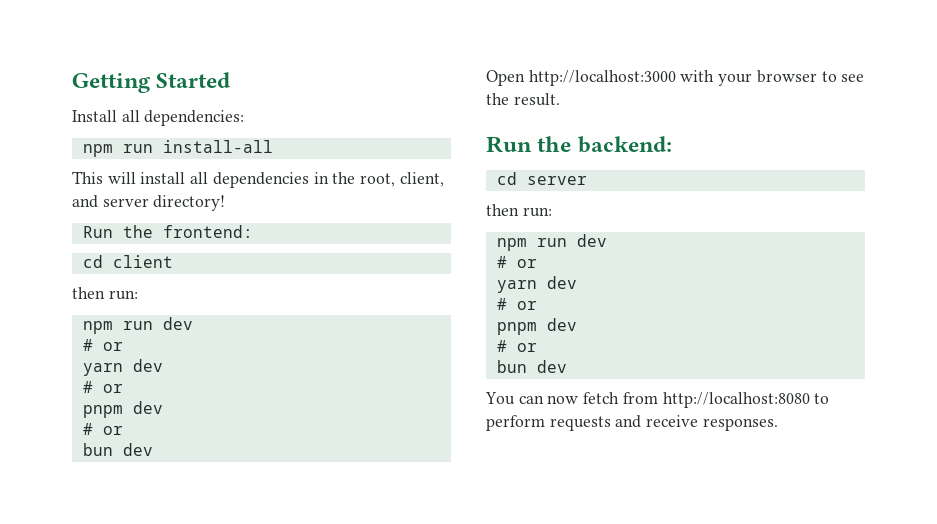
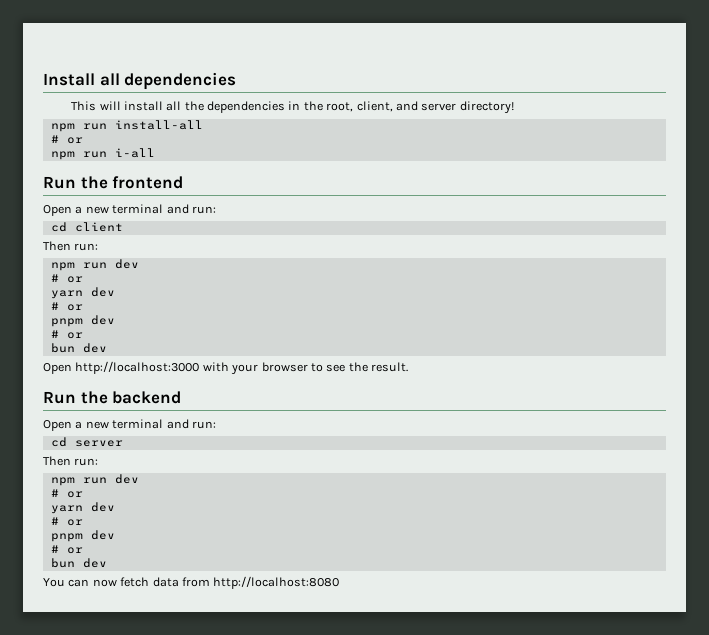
- Getting Started
- Install all dependencies:
- npm run install-all
+ Install all dependencies
- This will install all dependencies in the root, client, and server directory!
+ This will install all the dependencies in the root, client, and server directory!
- Run the frontend:
+ npm run install-all
+ # or
+ npm run i-all
+ Run the frontend
+ Open a new terminal and run:
  cd client
- then run:
+ Then run:
- Run the backend:
+ Run the backend
+ Open a new terminal and run:
  cd server
- then run:
+ Then run:
- You can now fetch from http://localhost:8080 to perform requests and receive responses.
+ You can now fetch data from http://localhost:8080

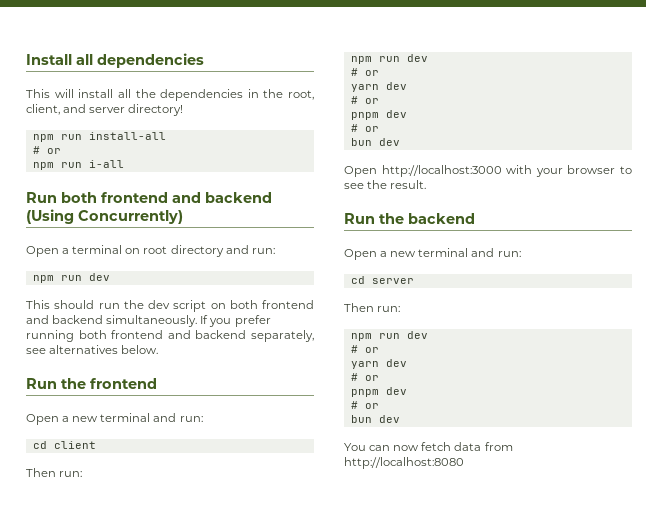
+ Run both frontend and backend (Using Concurrently)
+ Open a terminal on root directory and run:
+ npm run dev
+ This should run the dev script on both frontend and backend simultaneously. If you prefer running both frontend and backend separately, see alternatives below.

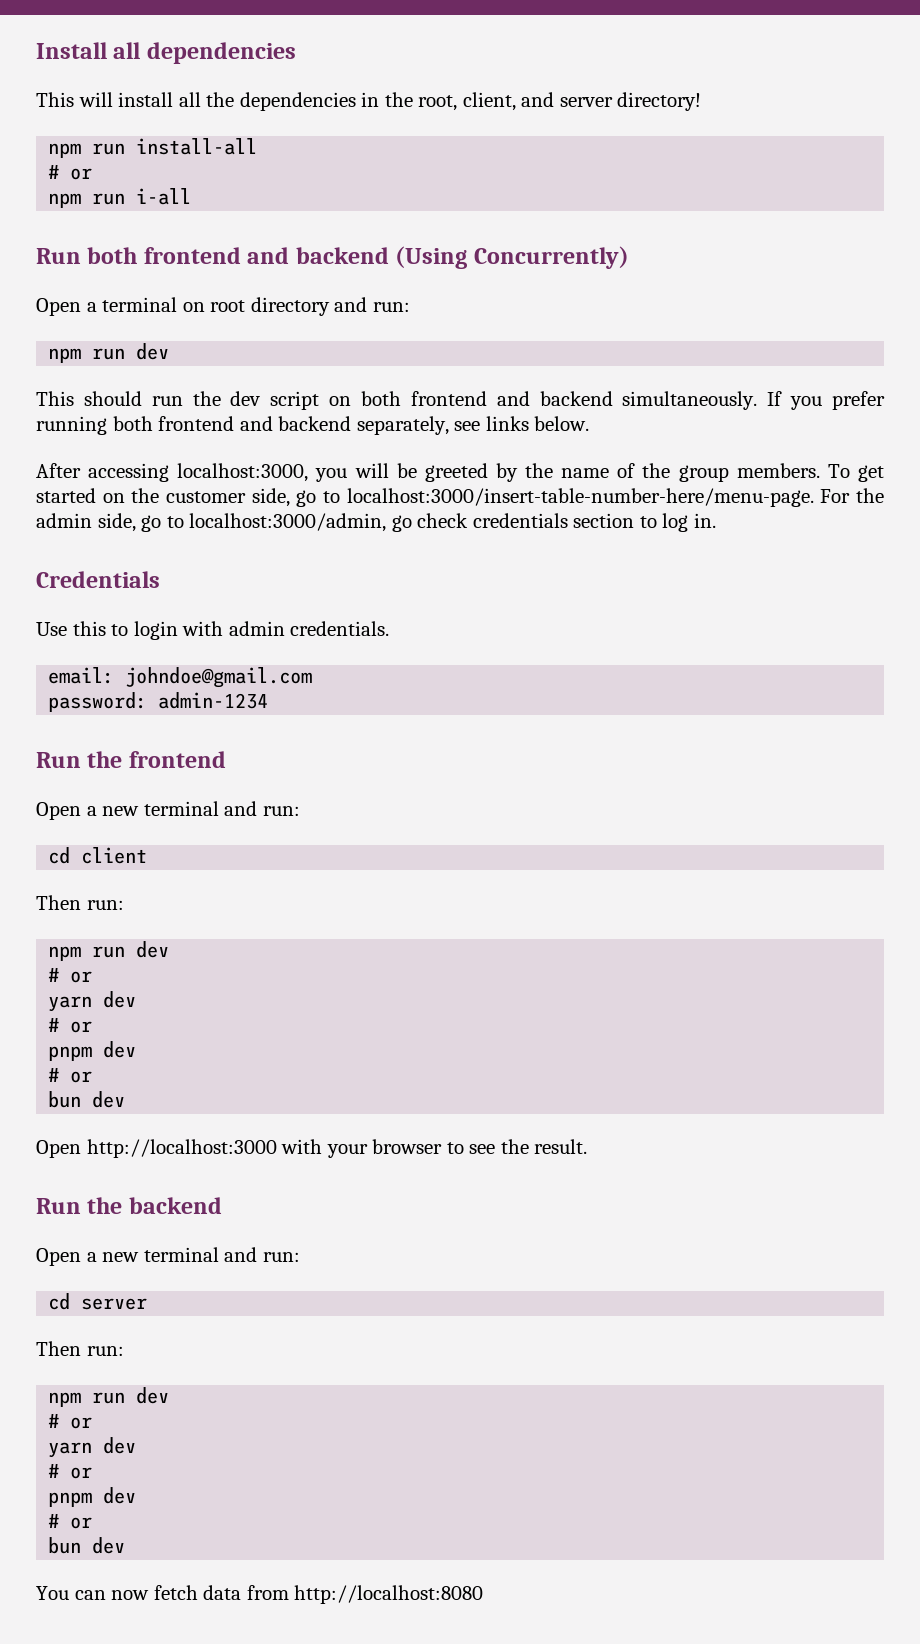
- If you prefer running both frontend and backend separately, see alternatives below.
+ If you prefer running both frontend and backend separately, see links below.
+ After accessing localhost:3000, you will be greeted by the name of the group members. To get started on the customer side, go to localhost:3000/insert-table-number-here/menu-page. For the admin side, go to localhost:3000/admin, go check credentials section to log in.
+ Credentials
+ Use this to login with admin credentials.
+ email: johndoe@gmail.com
+ password: admin-1234

